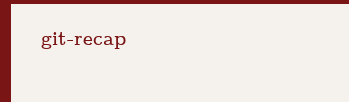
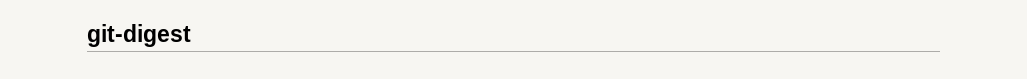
- git-recap
+ git-digest

